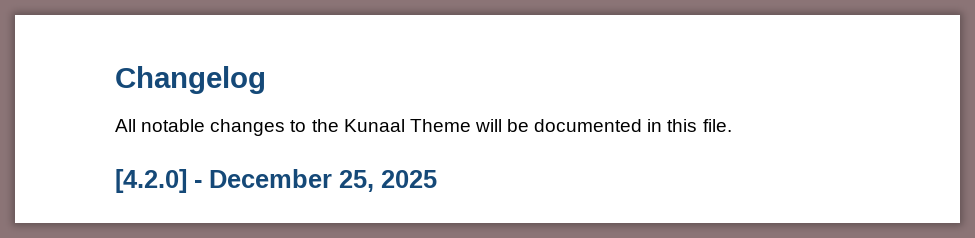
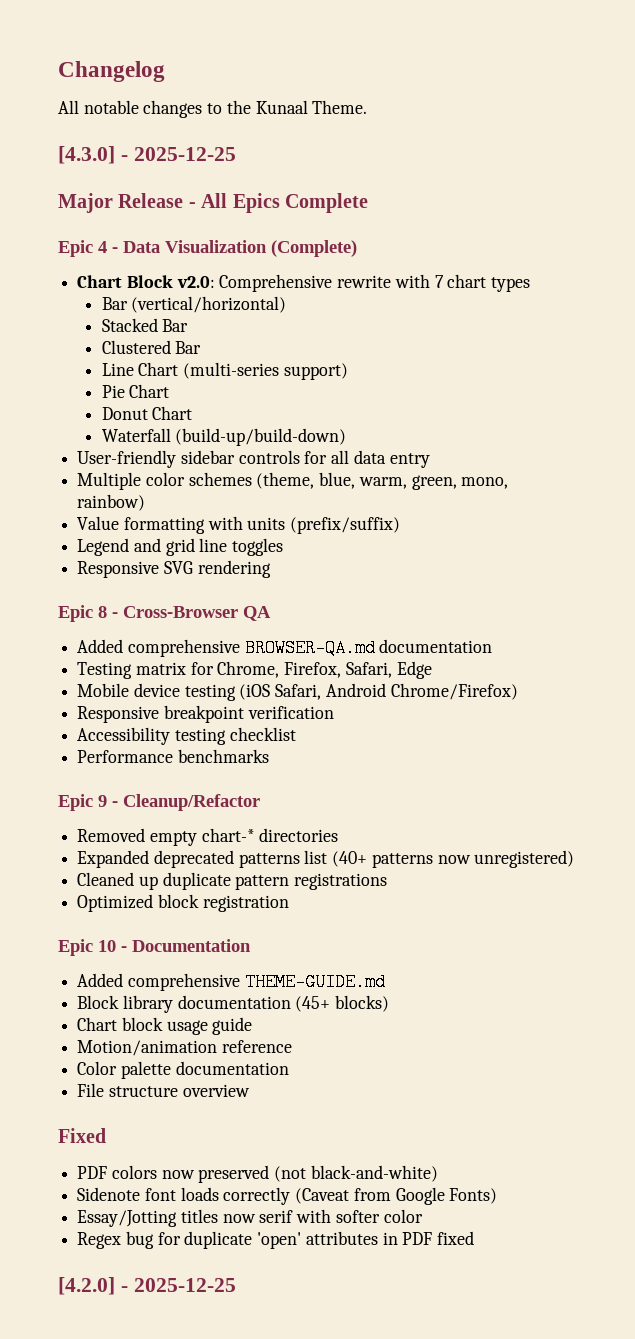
- All notable changes to the Kunaal Theme will be documented in this file.
+ All notable changes to the Kunaal Theme.
+ [4.3.0] - 2025-12-25
+ Major Release - All Epics Complete
+ Epic 4 - Data Visualization (Complete)
+ Chart Block v2.0: Comprehensive rewrite with 7 chart types
+ Bar (vertical/horizontal)
+ Stacked Bar
+ Clustered Bar
+ Line Chart (multi-series support)
+ Pie Chart
+ Donut Chart
+ Waterfall (build-up/build-down)
+ User-friendly sidebar controls for all data entry
+ Multiple color schemes (theme, blue, warm, green, mono, rainbow)
+ Value formatting with units (prefix/suffix)
+ Legend and grid line toggles
+ Responsive SVG rendering
+ Epic 8 - Cross-Browser QA
+ Added comprehensive BROWSER-QA.md documentation
+ Testing matrix for Chrome, Firefox, Safari, Edge
+ Mobile device testing (iOS Safari, Android Chrome/Firefox)
+ Responsive breakpoint verification
+ Accessibility testing checklist
+ Performance benchmarks
+ Epic 9 - Cleanup/Refactor
+ Removed empty chart-* directories
+ Expanded deprecated patterns list (40+ patterns now unregistered)
+ Cleaned up duplicate pattern registrations
+ Optimized block registration
+ Epic 10 - Documentation
+ Added comprehensive THEME-GUIDE.md
+ Block library documentation (45+ blocks)
+ Chart block usage guide
+ Motion/animation reference
+ Color palette documentation
+ File structure overview
+ Fixed
+ PDF colors now preserved (not black-and-white)
+ Sidenote font loads correctly (Caveat from Google Fonts)
+ Essay/Jotting titles now serif with softer color
+ Regex bug for duplicate 'open' attributes in PDF fixed
- [4.2.0] - December 25, 2025
+ [4.2.0] - 2025-12-25

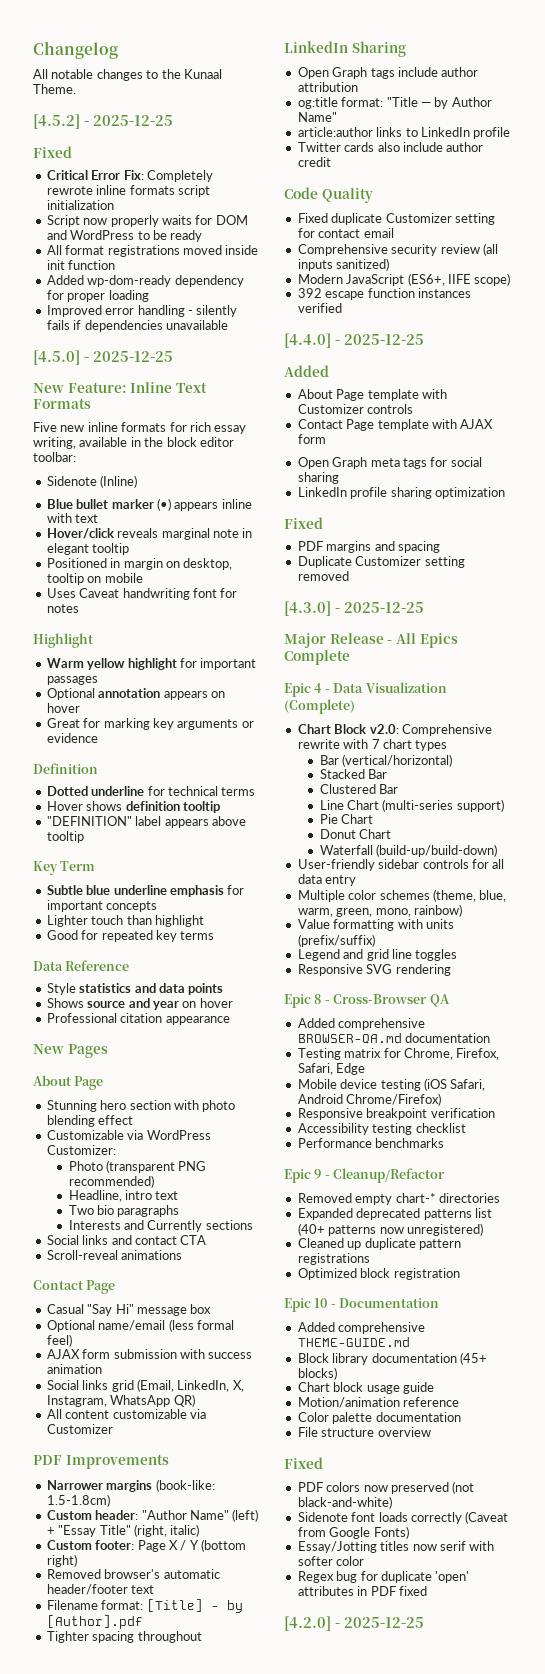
+ [4.5.2] - 2025-12-25
+ Fixed
+ Critical Error Fix: Completely rewrote inline formats script initialization
+ Script now properly waits for DOM and WordPress to be ready
+ All format registrations moved inside init function
+ Added wp-dom-ready dependency for proper loading
+ Improved error handling - silently fails if dependencies unavailable
+ [4.5.0] - 2025-12-25
+ New Feature: Inline Text Formats
+ Five new inline formats for rich essay writing, available in the block editor toolbar:
+ Sidenote (Inline)
+ Blue bullet marker (•) appears inline with text
+ Hover/click reveals marginal note in elegant tooltip
+ Positioned in margin on desktop, tooltip on mobile
+ Uses Caveat handwriting font for notes
+ Highlight
+ Warm yellow highlight for important passages
+ Optional annotation appears on hover
+ Great for marking key arguments or evidence
+ Definition
+ Dotted underline for technical terms
+ Hover shows definition tooltip
+ "DEFINITION" label appears above tooltip
+ Key Term
+ Subtle blue underline emphasis for important concepts
+ Lighter touch than highlight
+ Good for repeated key terms
+ Data Reference
+ Style statistics and data points
+ Shows source and year on hover
+ Professional citation appearance
+ New Pages
+ About Page
+ Stunning hero section with photo blending effect
+ Customizable via WordPress Customizer:
+ Photo (transparent PNG recommended)
+ Headline, intro text
+ Two bio paragraphs
+ Interests and Currently sections
+ Social links and contact CTA
+ Scroll-reveal animations
+ Contact Page
+ Casual "Say Hi" message box
+ Optional name/email (less formal feel)
+ AJAX form submission with success animation
+ Social links grid (Email, LinkedIn, X, Instagram, WhatsApp QR)
+ All content customizable via Customizer
+ PDF Improvements
+ Narrower margins (book-like: 1.5-1.8cm)
+ Custom header: "Author Name" (left) + "Essay Title" (right, italic)
+ Custom footer: Page X / Y (bottom right)
+ Removed browser's automatic header/footer text
+ Filename format: [Title] - by [Author].pdf
+ Tighter spacing throughout
+ LinkedIn Sharing
+ Open Graph tags include author attribution
+ og:title format: "Title — by Author Name"
+ article:author links to LinkedIn profile
+ Twitter cards also include author credit
+ Code Quality
+ Fixed duplicate Customizer setting for contact email
+ Comprehensive security review (all inputs sanitized)
+ Modern JavaScript (ES6+, IIFE scope)
+ 392 escape function instances verified
+ [4.4.0] - 2025-12-25
+ Added
+ About Page template with Customizer controls
+ Contact Page template with AJAX form
+ Open Graph meta tags for social sharing
+ LinkedIn profile sharing optimization
+ Fixed
+ PDF margins and spacing
+ Duplicate Customizer setting removed

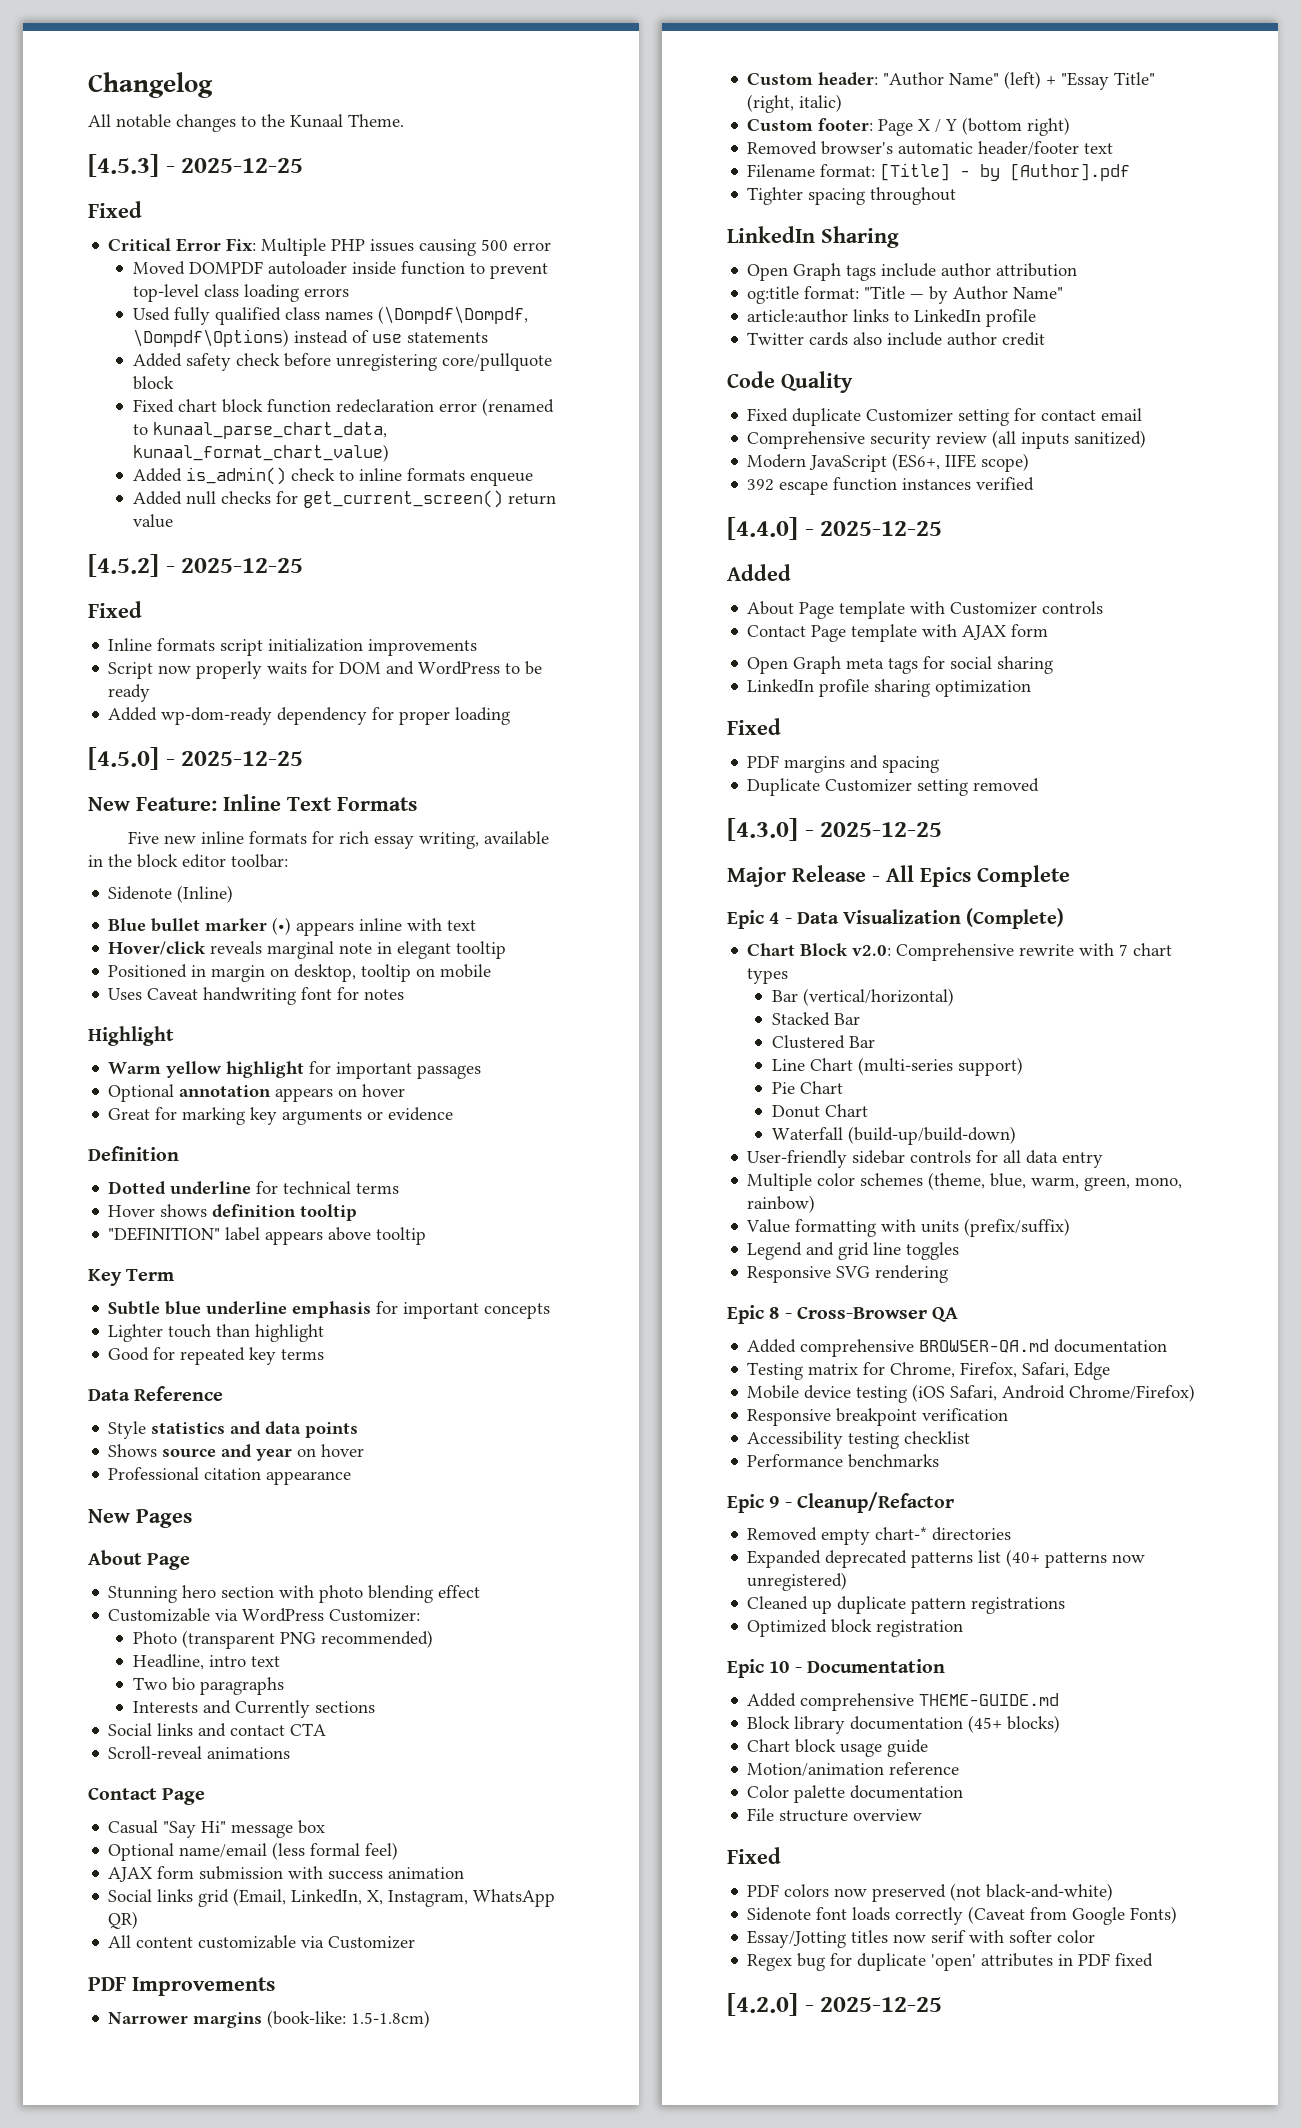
- [4.5.2] - 2025-12-25
+ [4.5.3] - 2025-12-25
- Critical Error Fix: Completely rewrote inline formats script initialization
+ Critical Error Fix: Multiple PHP issues causing 500 error
+ Moved DOMPDF autoloader inside function to prevent top-level class loading errors
+ Used fully qualified class names (\Dompdf\Dompdf, \Dompdf\Options) instead of use statements
+ Added safety check before unregistering core/pullquote block
+ Fixed chart block function redeclaration error (renamed to kunaal_parse_chart_data, kunaal_format_chart_value)
+ Added is_admin() check to inline formats enqueue
+ Added null checks for get_current_screen() return value
+ [4.5.2] - 2025-12-25
+ Fixed
+ Inline formats script initialization improvements
- All format registrations moved inside init function
- Improved error handling - silently fails if dependencies unavailable

